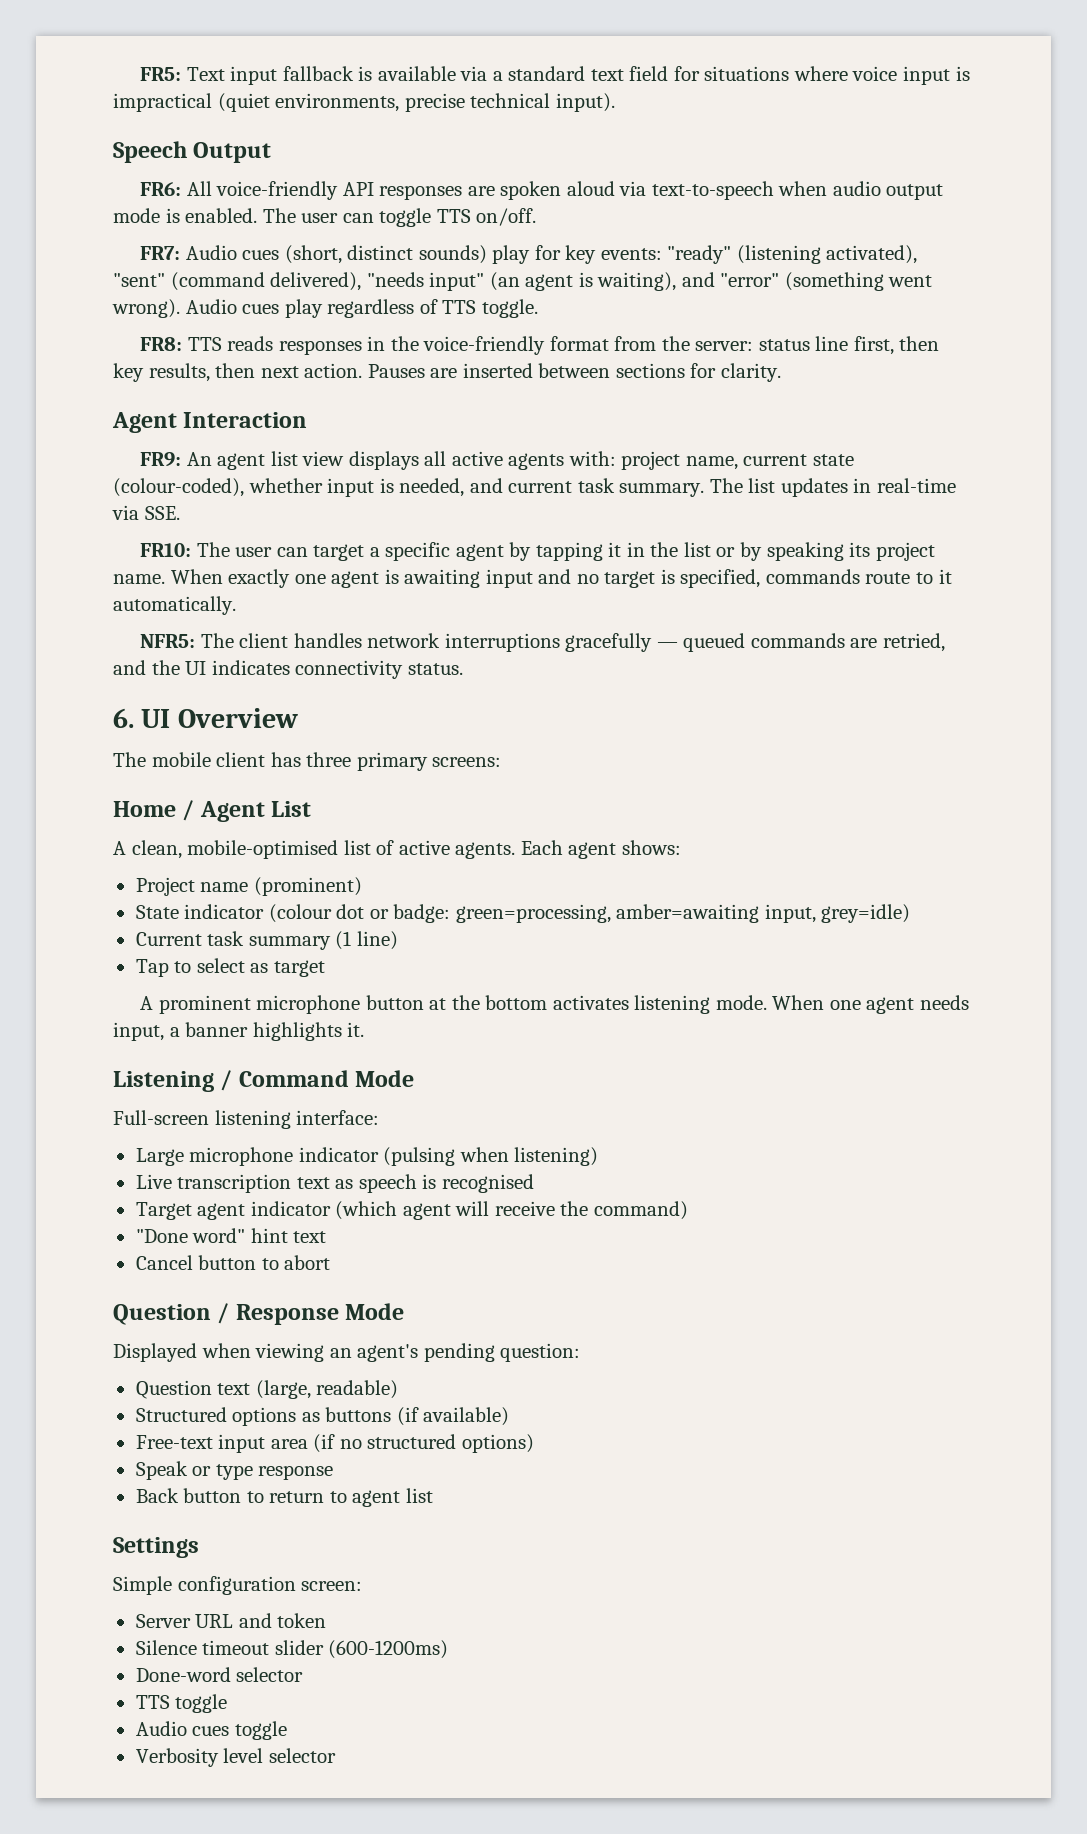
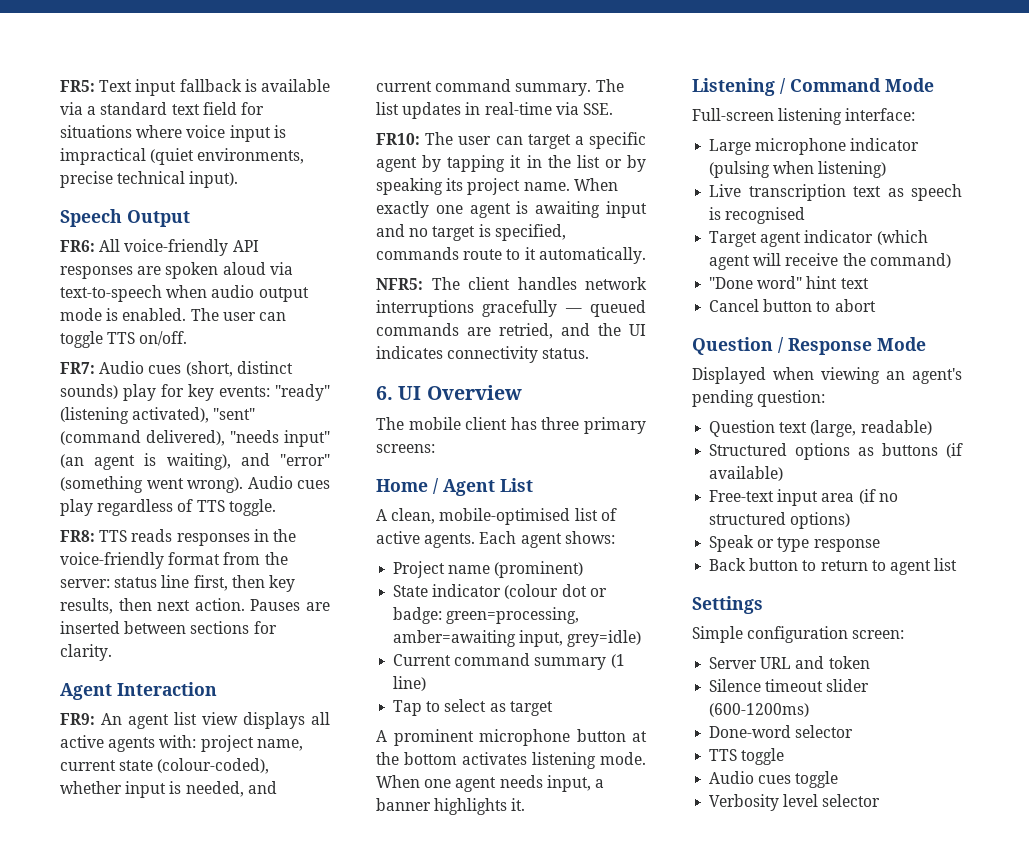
- FR9: An agent list view displays all active agents with: project name, current state (colour-coded), whether input is needed, and current task summary.
+ FR9: An agent list view displays all active agents with: project name, current state (colour-coded), whether input is needed, and current command summary.
- Current task summary (1 line)
+ Current command summary (1 line)

